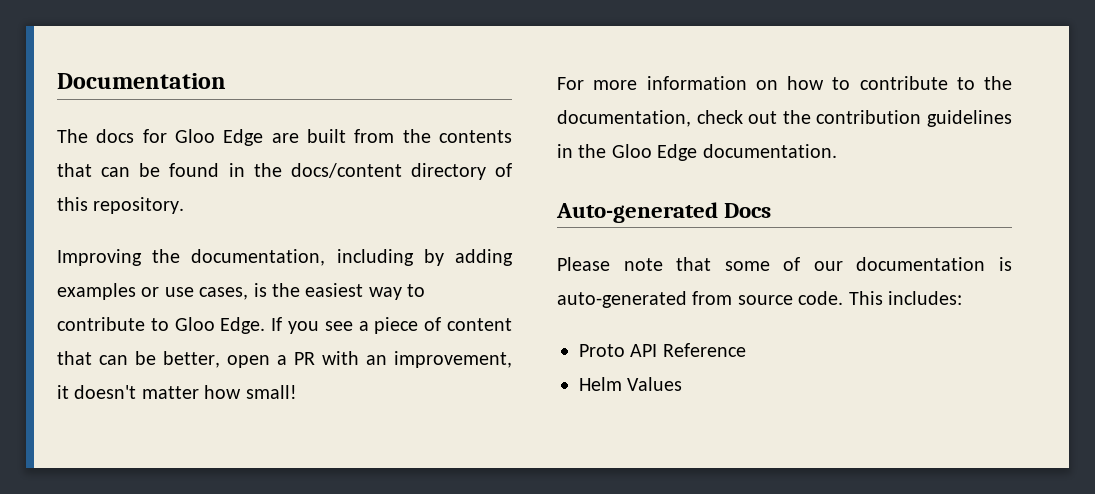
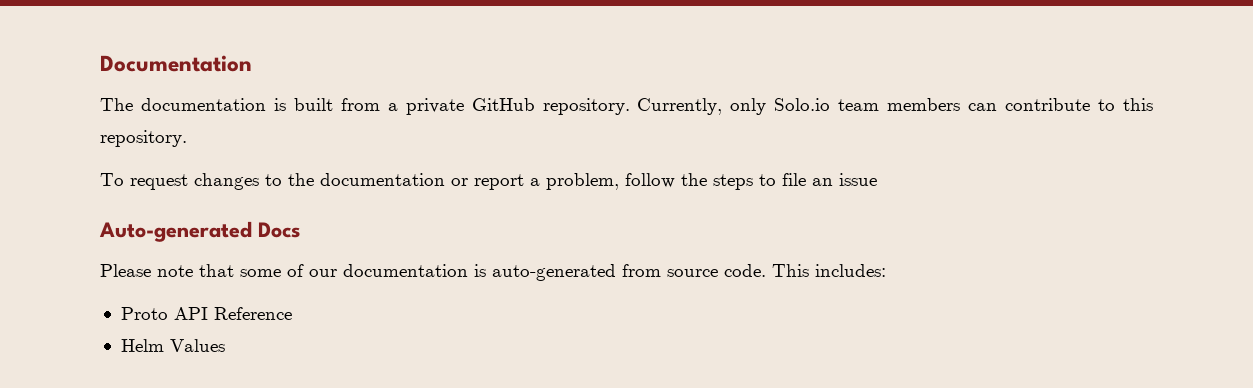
- The docs for Gloo Edge are built from the contents that can be found in the docs/content directory of this repository.
- Improving the documentation, including by adding examples or use cases, is the easiest way to contribute to Gloo Edge. If you see a piece of content that can be better, open a PR with an improvement, it doesn't matter how small!
- For more information on how to contribute to the documentation, check out the contribution guidelines in the Gloo Edge documentation.
+ The documentation is built from a private GitHub repository. Currently, only Solo.io team members can contribute to this repository.
+ To request changes to the documentation or report a problem, follow the steps to file an issue

